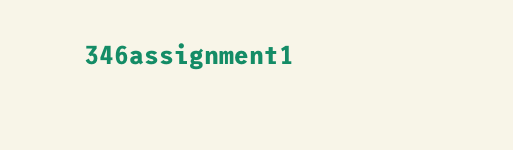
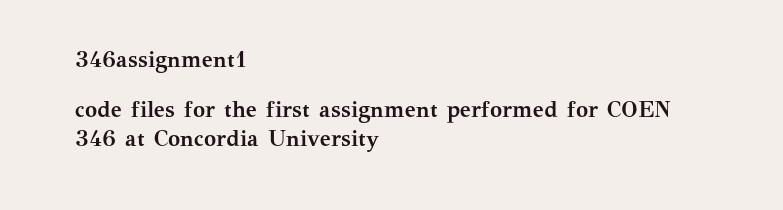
+ code files for the first assignment performed for COEN 346 at Concordia University

